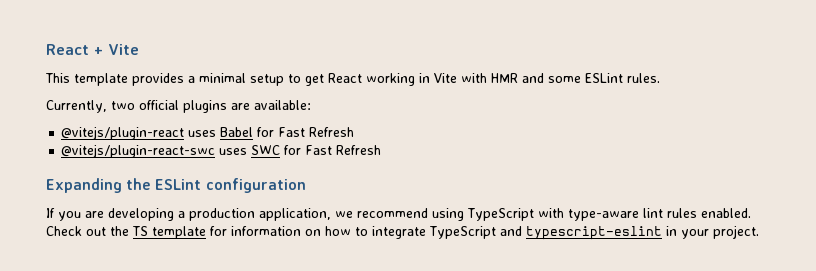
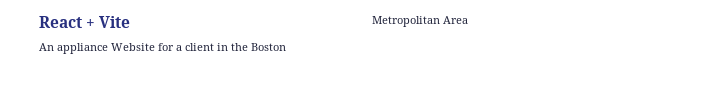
- This template provides a minimal setup to get React working in Vite with HMR and some ESLint rules.
- Currently, two official plugins are available:
- @vitejs/plugin-react uses Babel for Fast Refresh
- @vitejs/plugin-react-swc uses SWC for Fast Refresh
- Expanding the ESLint configuration
- If you are developing a production application, we recommend using TypeScript with type-aware lint rules enabled. Check out the TS template for information on how to integrate TypeScript and typescript-eslint in your project.
+ An appliance Website for a client in the Boston Metropolitan Area

